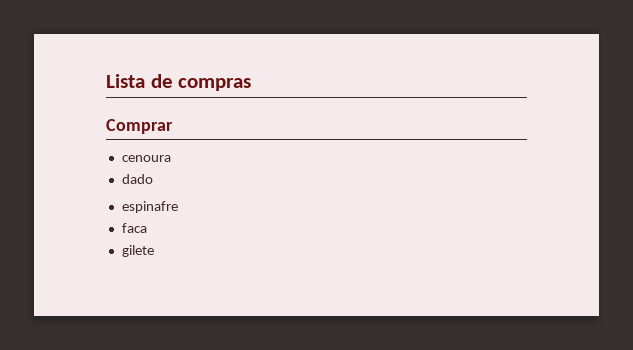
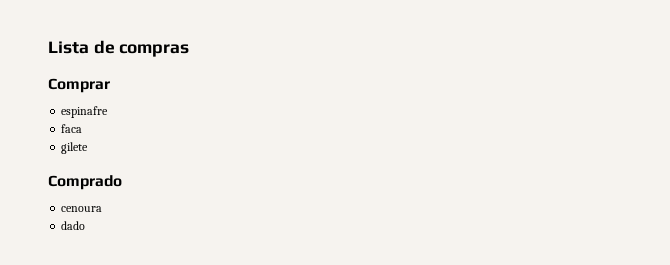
- cenoura
- dado
+ Comprado
+ cenoura
+ dado

